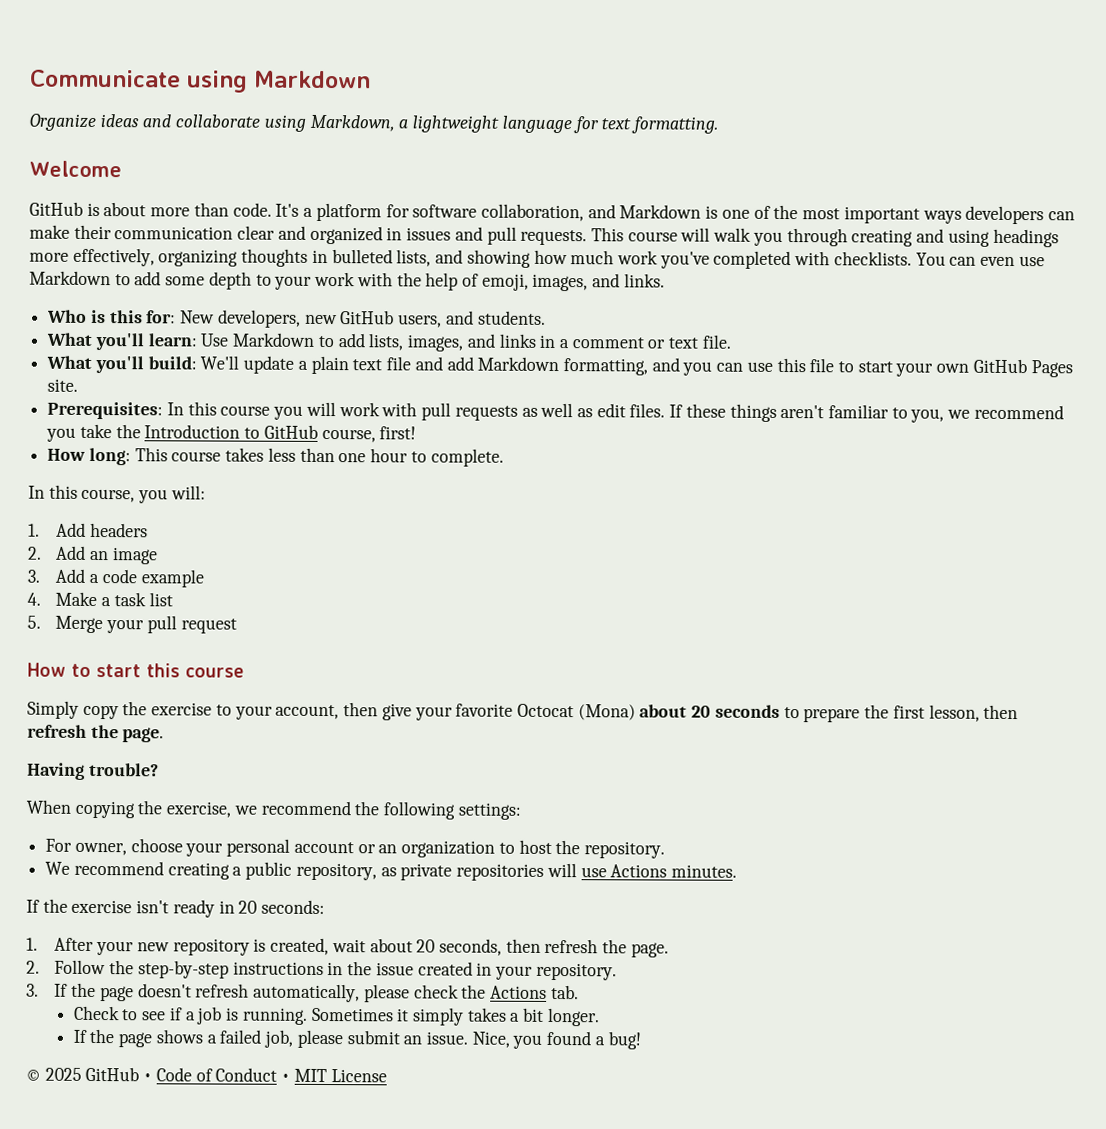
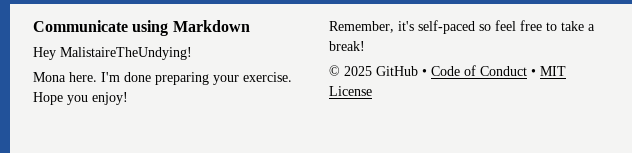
- Organize ideas and collaborate using Markdown, a lightweight language for text formatting.
- Welcome
- GitHub is about more than code. It's a platform for software collaboration, and Markdown is one of the most important ways developers can make their communication clear and organized in issues and pull requests. This course will walk you through creating and using headings more effectively, organizing thoughts in bulleted lists, and showing how much work you've completed with checklists. You can even use Markdown to add some depth to your work with the help of emoji, images, and links.
- Who is this for: New developers, new GitHub users, and students.
- What you'll learn: Use Markdown to add lists, images, and links in a comment or text file.
- What you'll build: We'll update a plain text file and add Markdown formatting, and you can use this file to start your own GitHub Pages site.
- Prerequisites: In this course you will work with pull requests as well as edit files. If these things aren't familiar to you, we recommend you take the Introduction to GitHub course, first!
- How long: This course takes less than one hour to complete.
- In this course, you will:
- 1. Add headers
- 2. Add an image
- 3. Add a code example
- 4. Make a task list
- 5. Merge your pull request
- How to start this course
- Simply copy the exercise to your account, then give your favorite Octocat (Mona) about 20 seconds to prepare the first lesson, then refresh the page.
- Having trouble?
- When copying the exercise, we recommend the following settings:
- For owner, choose your personal account or an organization to host the repository.
- We recommend creating a public repository, as private repositories will use Actions minutes.
- If the exercise isn't ready in 20 seconds:
- 1. After your new repository is created, wait about 20 seconds, then refresh the page.
- 2. Follow the step-by-step instructions in the issue created in your repository.
- 3. If the page doesn't refresh automatically, please check the Actions tab.
- Check to see if a job is running. Sometimes it simply takes a bit longer.
- If the page shows a failed job, please submit an issue. Nice, you found a bug!
+ Hey MalistaireTheUndying!
+ Mona here. I'm done preparing your exercise. Hope you enjoy!
+ Remember, it's self-paced so feel free to take a break!

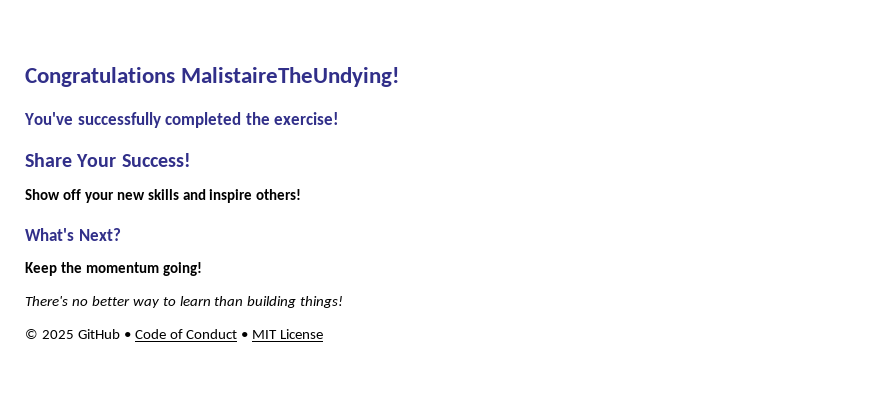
- Communicate using Markdown
- Hey MalistaireTheUndying!
- Mona here. I'm done preparing your exercise. Hope you enjoy!
- Remember, it's self-paced so feel free to take a break!
+ Congratulations MalistaireTheUndying!
+ You've successfully completed the exercise!
+ Share Your Success!
+ Show off your new skills and inspire others!
+ What's Next?
+ Keep the momentum going!
+ There's no better way to learn than building things!

